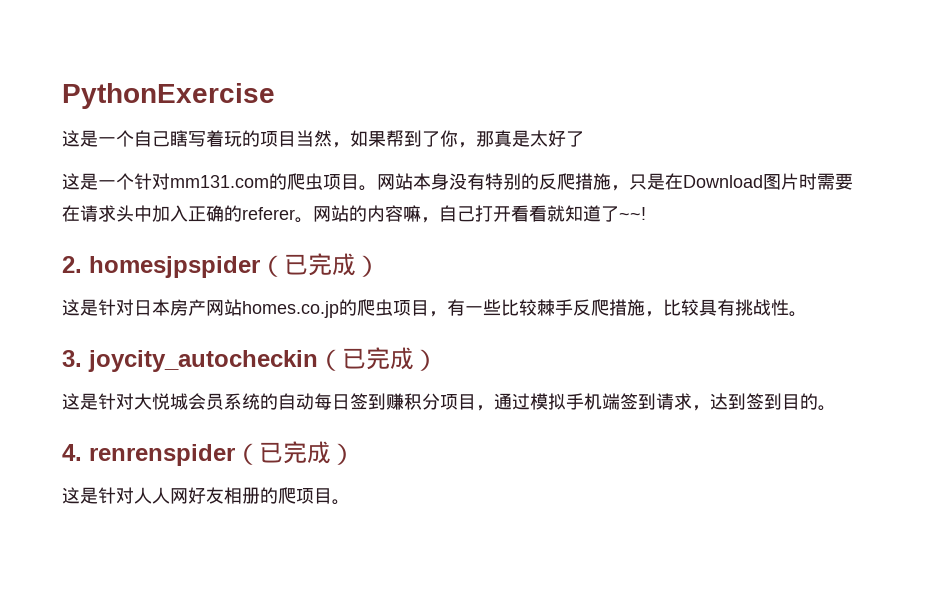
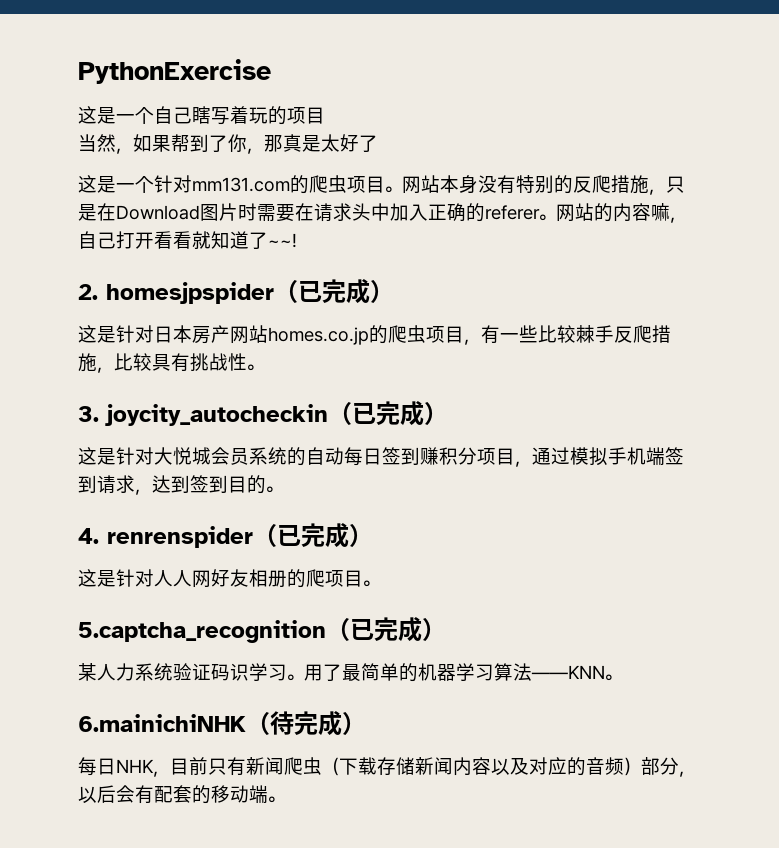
- 这是一个自己瞎写着玩的项目当然，如果帮到了你，那真是太好了
+ 这是一个自己瞎写着玩的项目
+ 当然，如果帮到了你，那真是太好了
+ 5.captcha_recognition（已完成）
+ 某人力系统验证码识学习。用了最简单的机器学习算法——KNN。
+ 6.mainichiNHK（待完成）
+ 每日NHK，目前只有新闻爬虫（下载存储新闻内容以及对应的音频）部分，以后会有配套的移动端。

